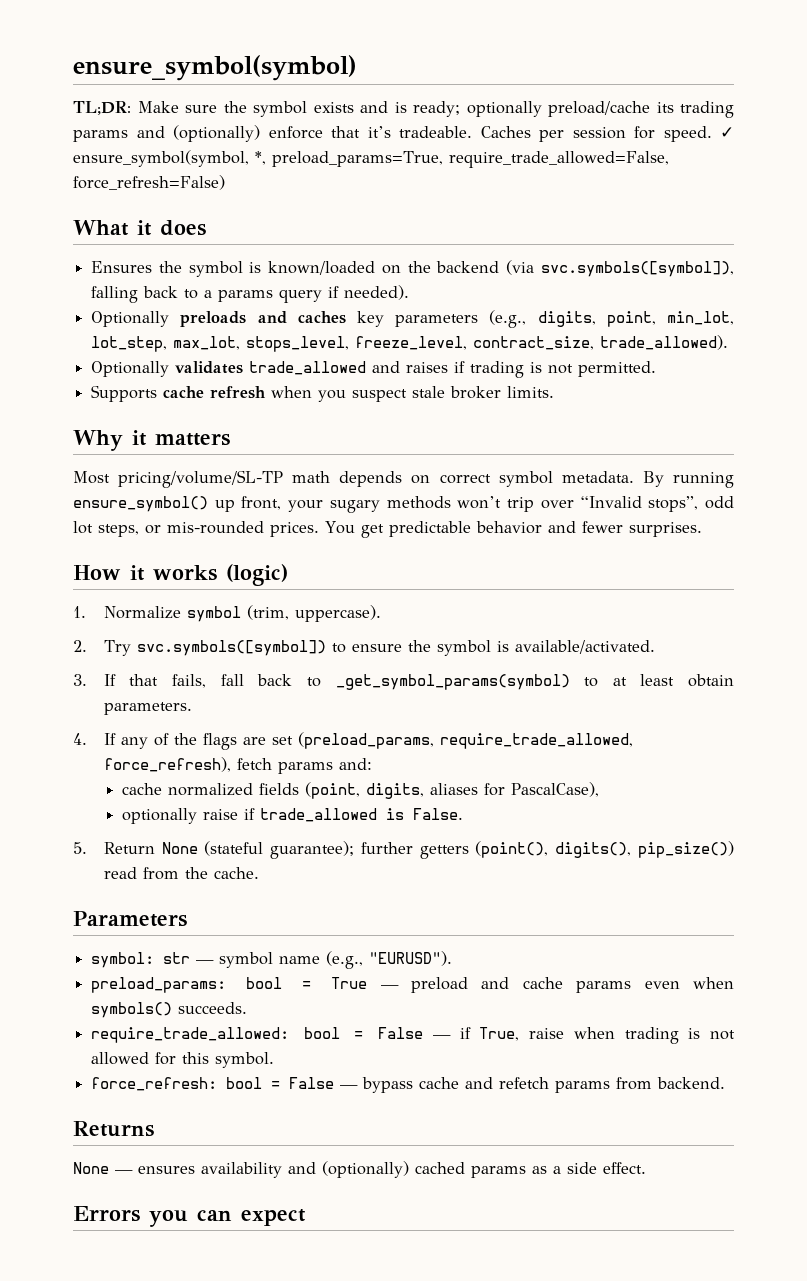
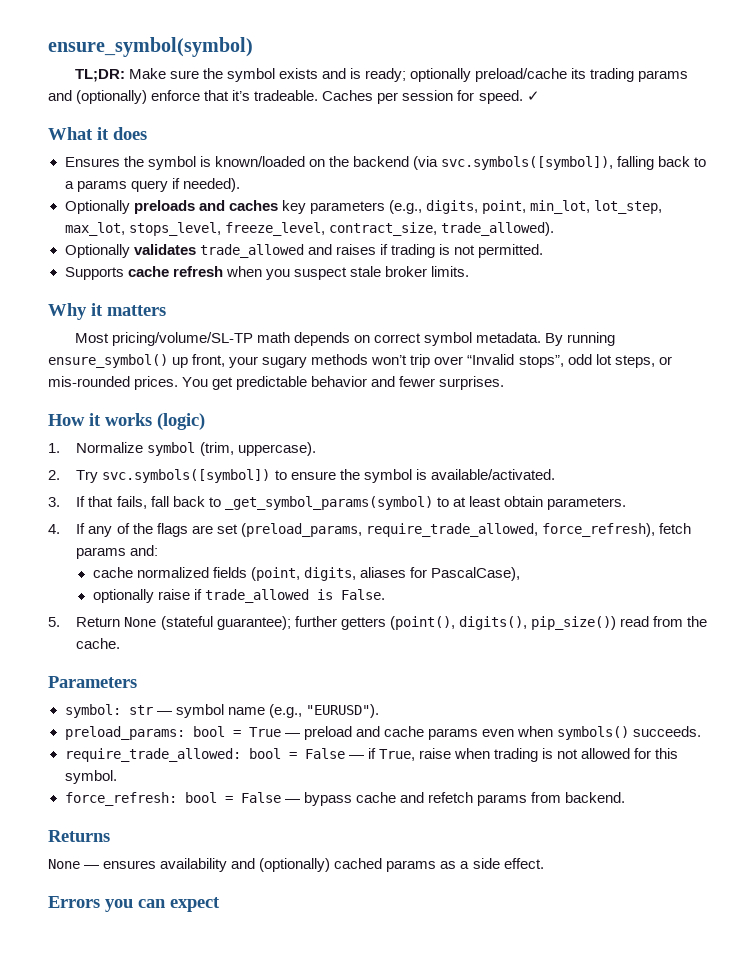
- ✓ ensure_symbol(symbol, *, preload_params=True, require_trade_allowed=False, force_refresh=False)
+ ✓

